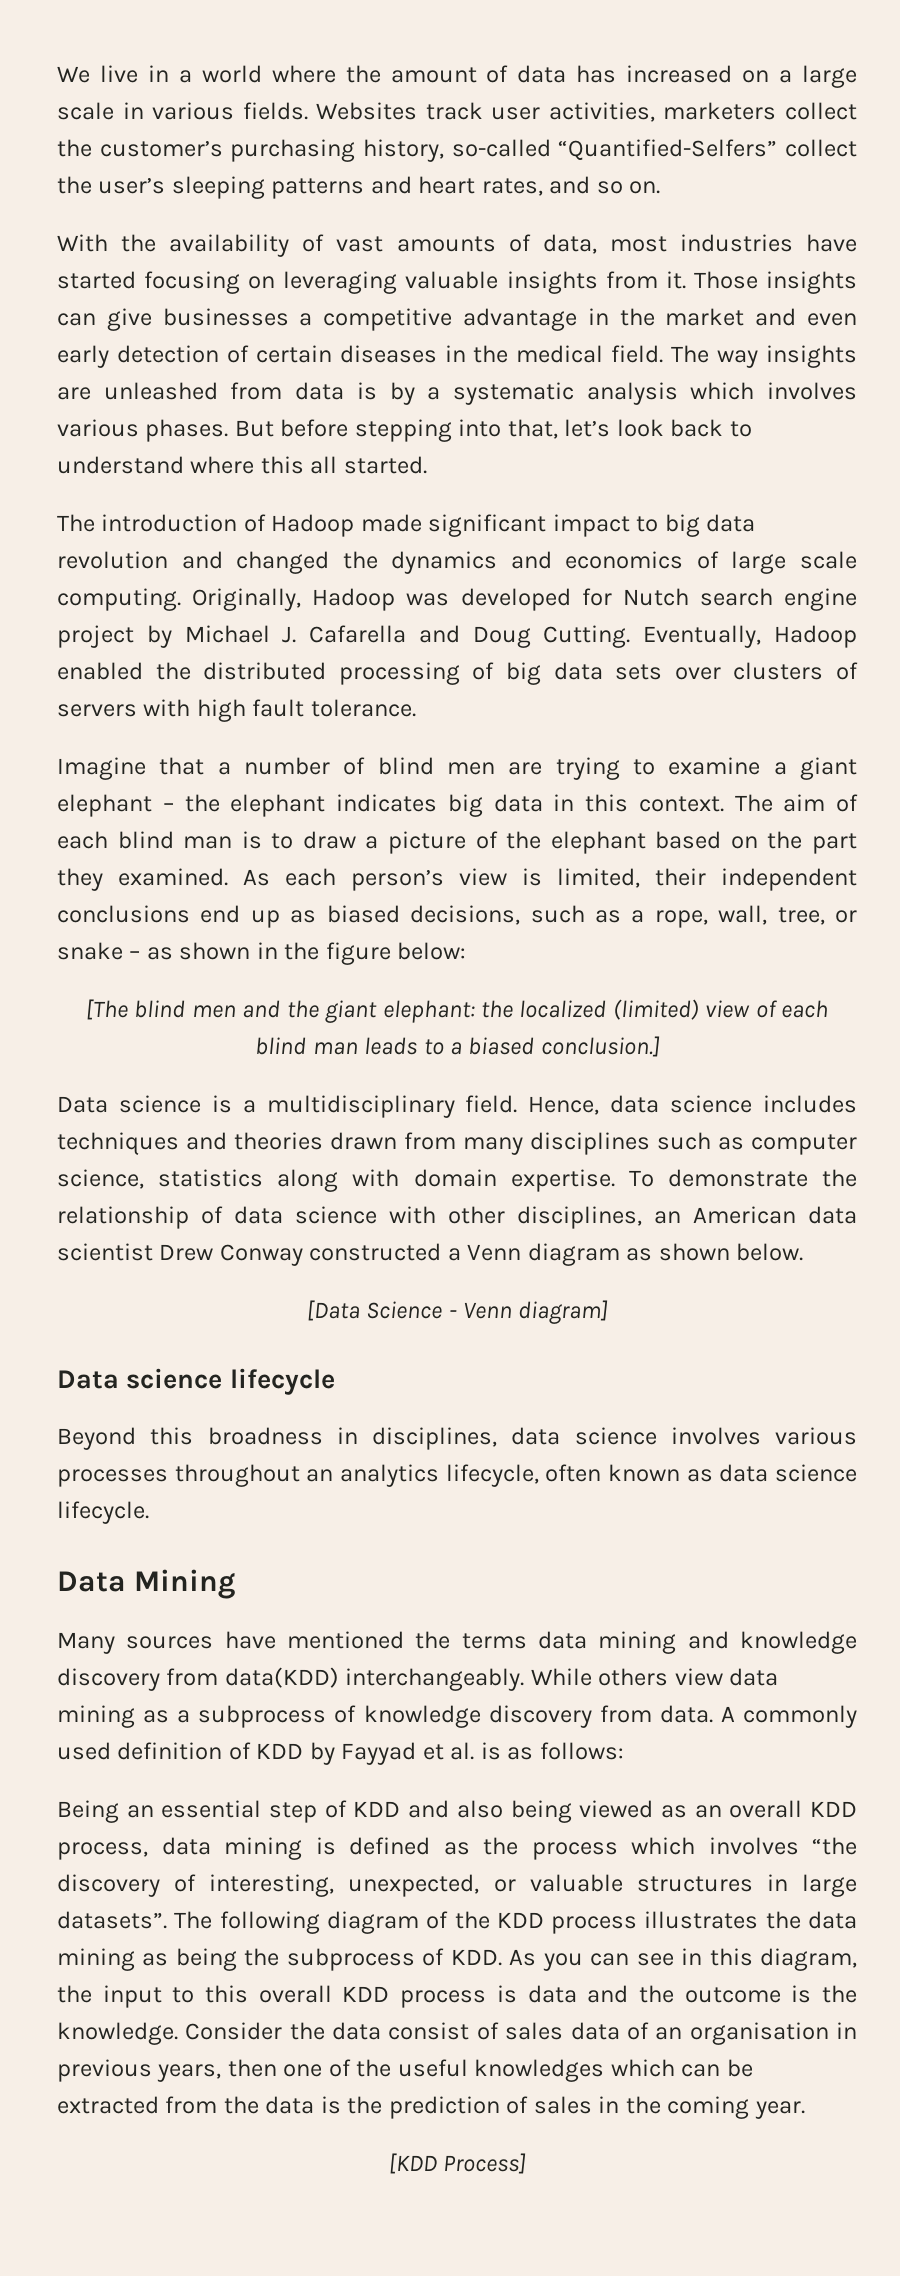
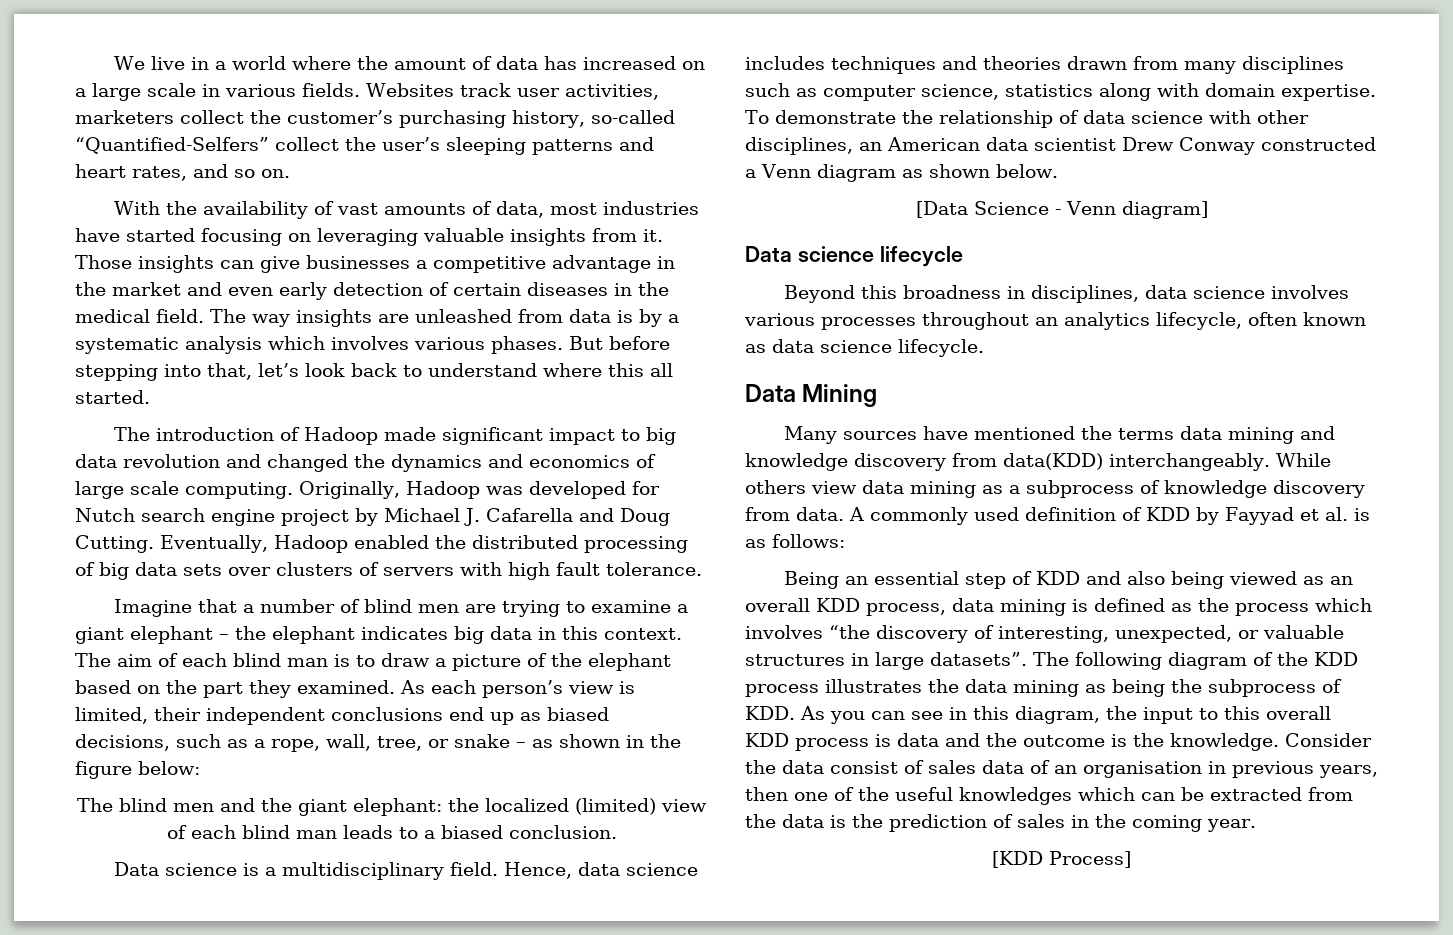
- [The blind men and the giant elephant: the localized (limited) view of each blind man leads to a biased conclusion.]
+ The blind men and the giant elephant: the localized (limited) view of each blind man leads to a biased conclusion.

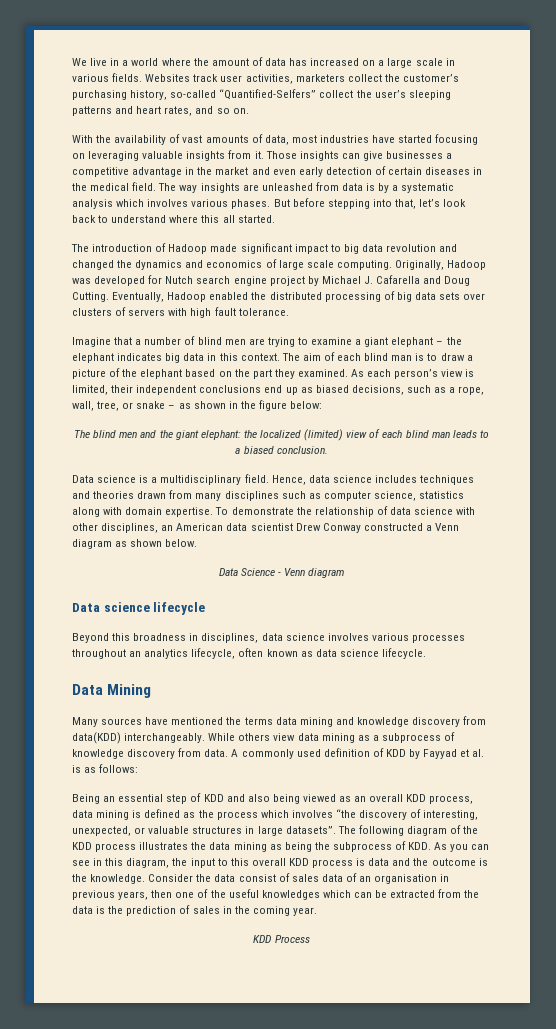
- [Data Science - Venn diagram]
+ Data Science - Venn diagram
- [KDD Process]
+ KDD Process

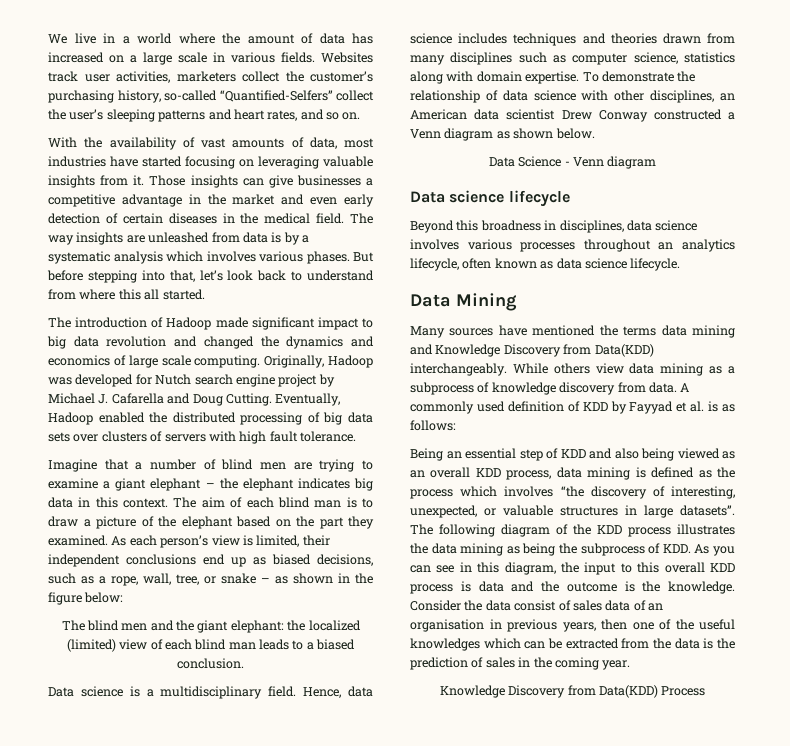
- But before stepping into that, let’s look back to understand where this all started.
+ But before stepping into that, let’s look back to understand from where this all started.
- Many sources have mentioned the terms data mining and knowledge discovery from data(KDD) interchangeably.
+ Many sources have mentioned the terms data mining and Knowledge Discovery from Data(KDD) interchangeably.
- KDD Process
+ Knowledge Discovery from Data(KDD) Process

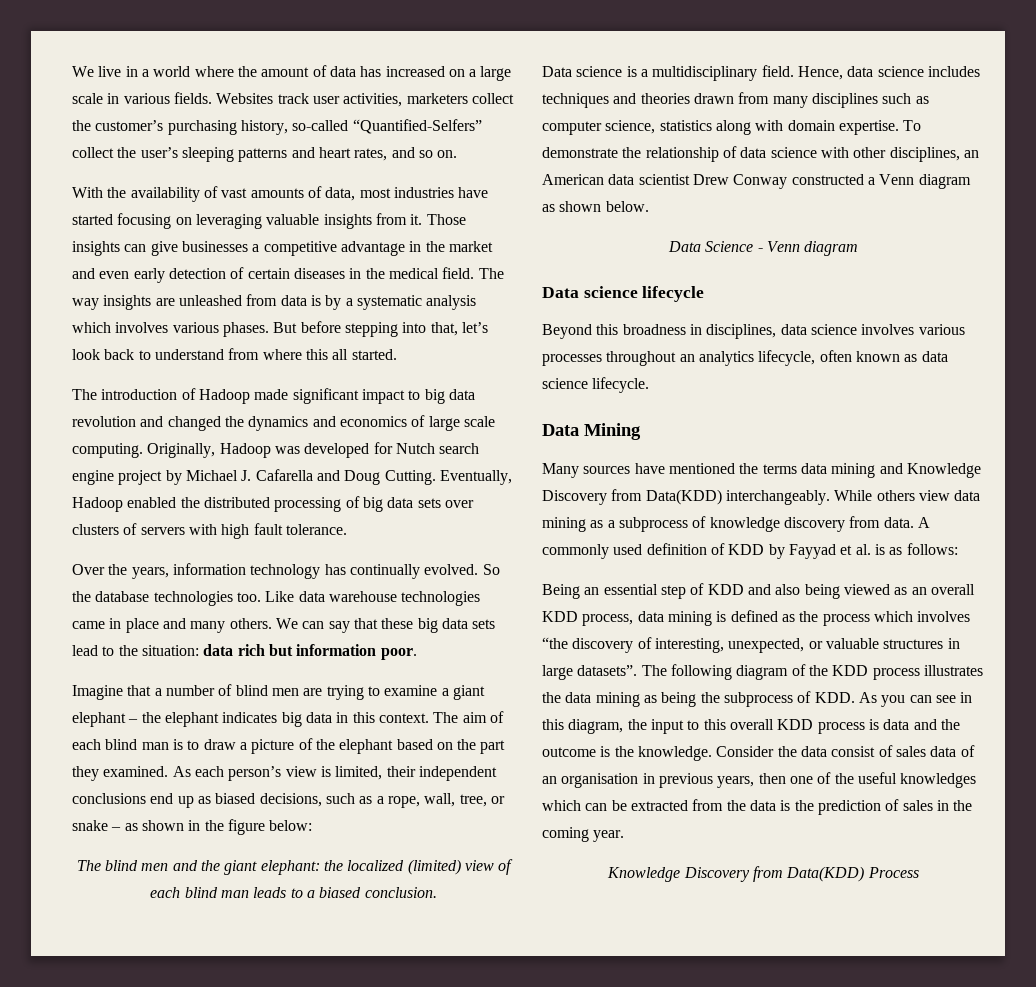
+ Over the years, information technology has continually evolved. So the database technologies too. Like data warehouse technologies came in place and many others. We can say that these big data sets lead to the situation: data rich but information poor.

